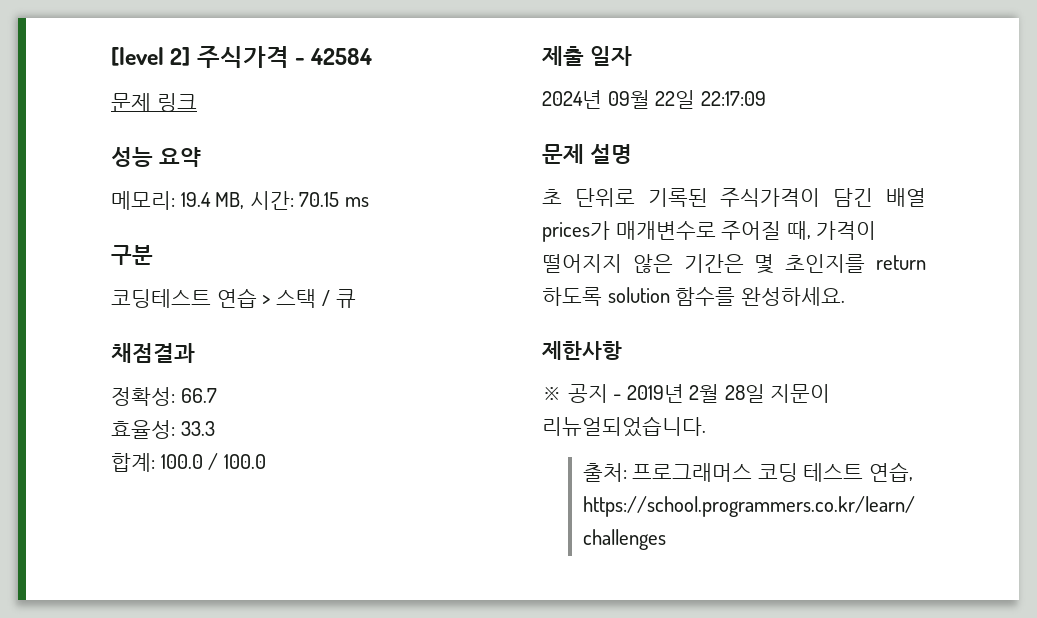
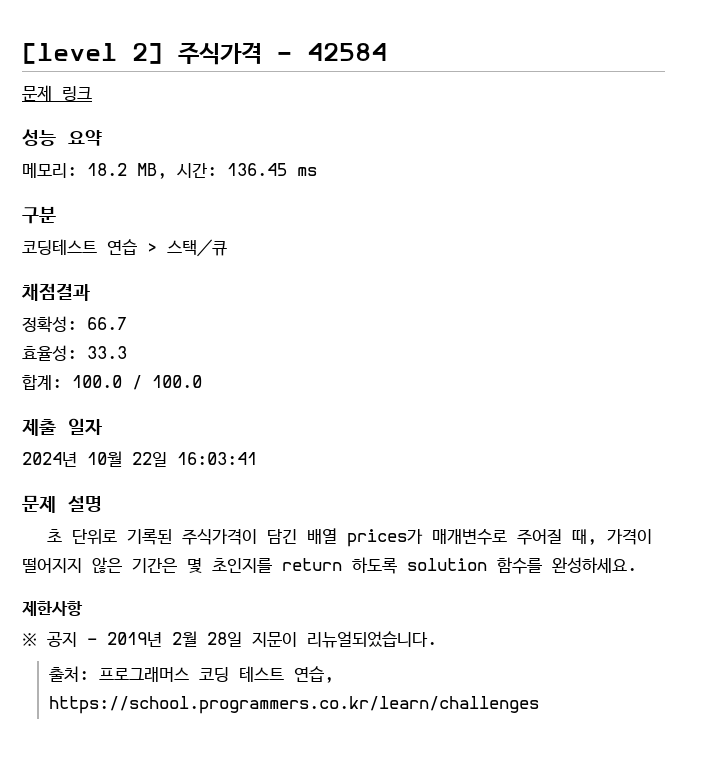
- 메모리: 19.4 MB, 시간: 70.15 ms
+ 메모리: 18.2 MB, 시간: 136.45 ms
- 2024년 09월 22일 22:17:09
+ 2024년 10월 22일 16:03:41

